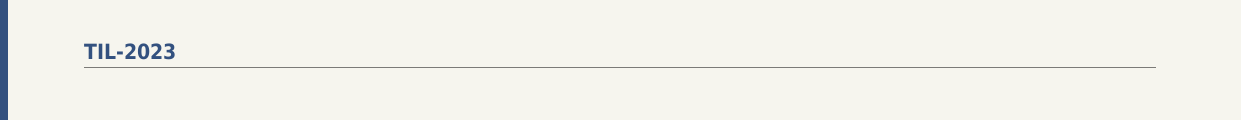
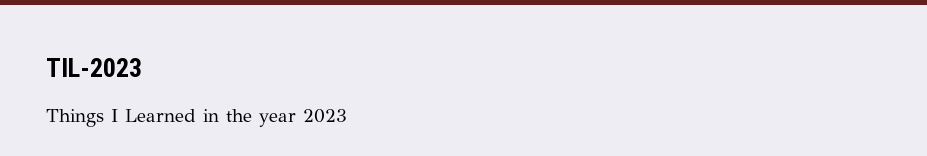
+ Things I Learned in the year 2023

